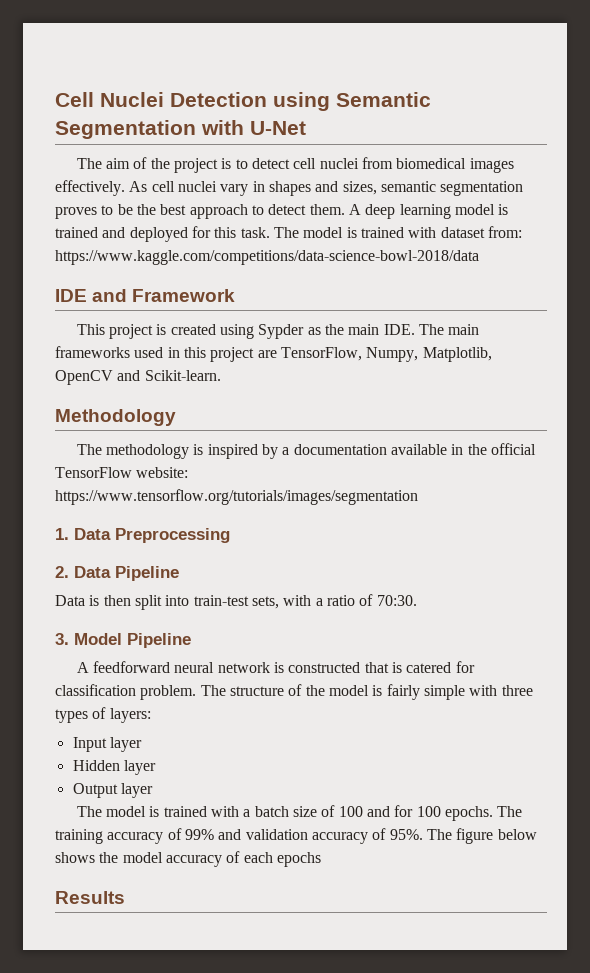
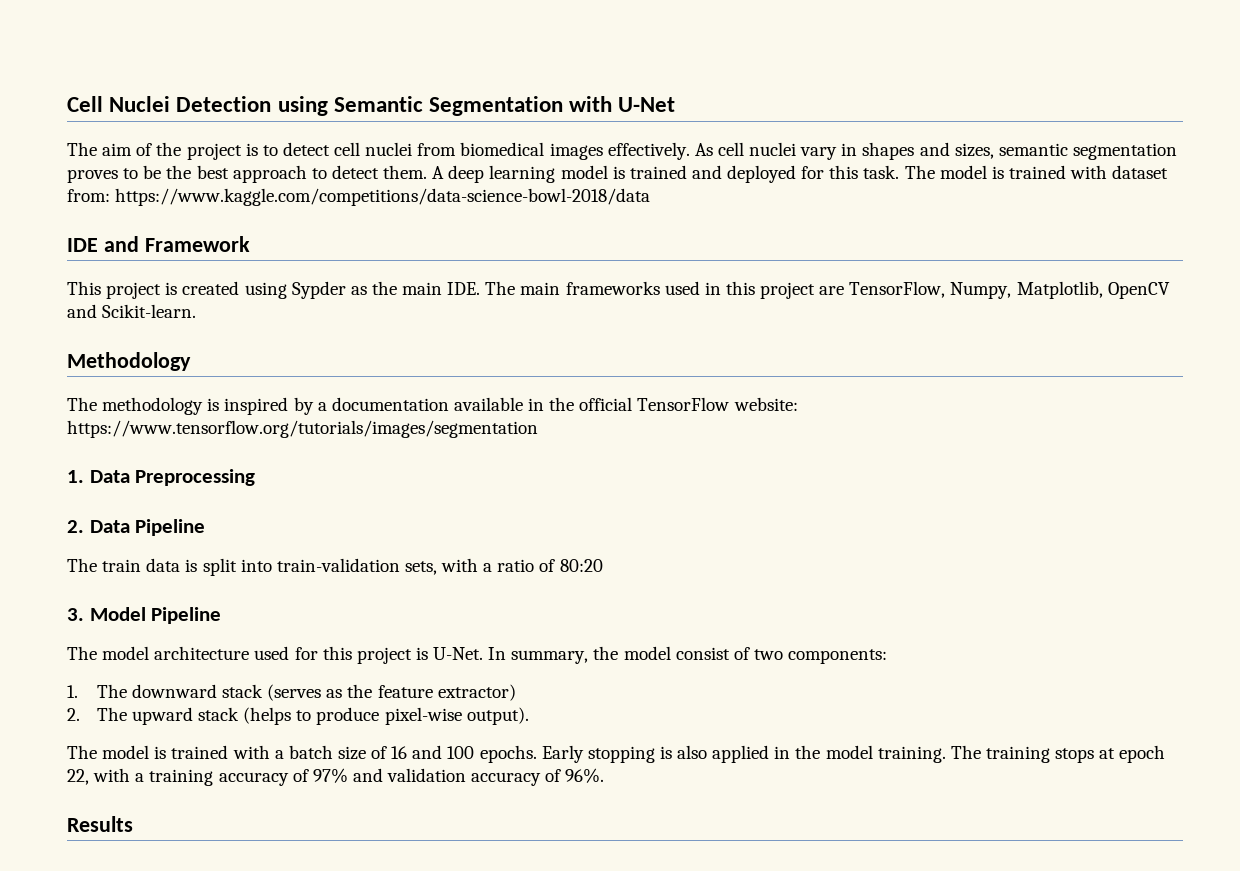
- Data is then split into train-test sets, with a ratio of 70:30.
+ The train data is split into train-validation sets, with a ratio of 80:20
- A feedforward neural network is constructed that is catered for classification problem. The structure of the model is fairly simple with three types of layers:
- Input layer
- Hidden layer
- Output layer
+ The model architecture used for this project is U-Net. In summary, the model consist of two components:
+ 1. The downward stack (serves as the feature extractor)
+ 2. The upward stack (helps to produce pixel-wise output).
- The model is trained with a batch size of 100 and for 100 epochs. The training accuracy of 99% and validation accuracy of 95%. The figure below shows the model accuracy of each epochs
+ The model is trained with a batch size of 16 and 100 epochs. Early stopping is also applied in the model training. The training stops at epoch 22, with a training accuracy of 97% and validation accuracy of 96%.

